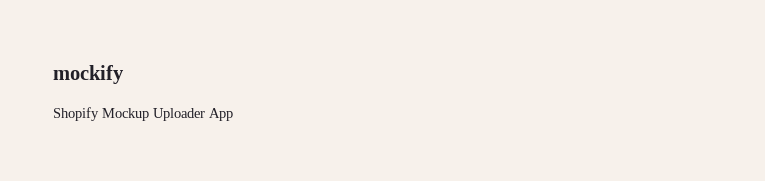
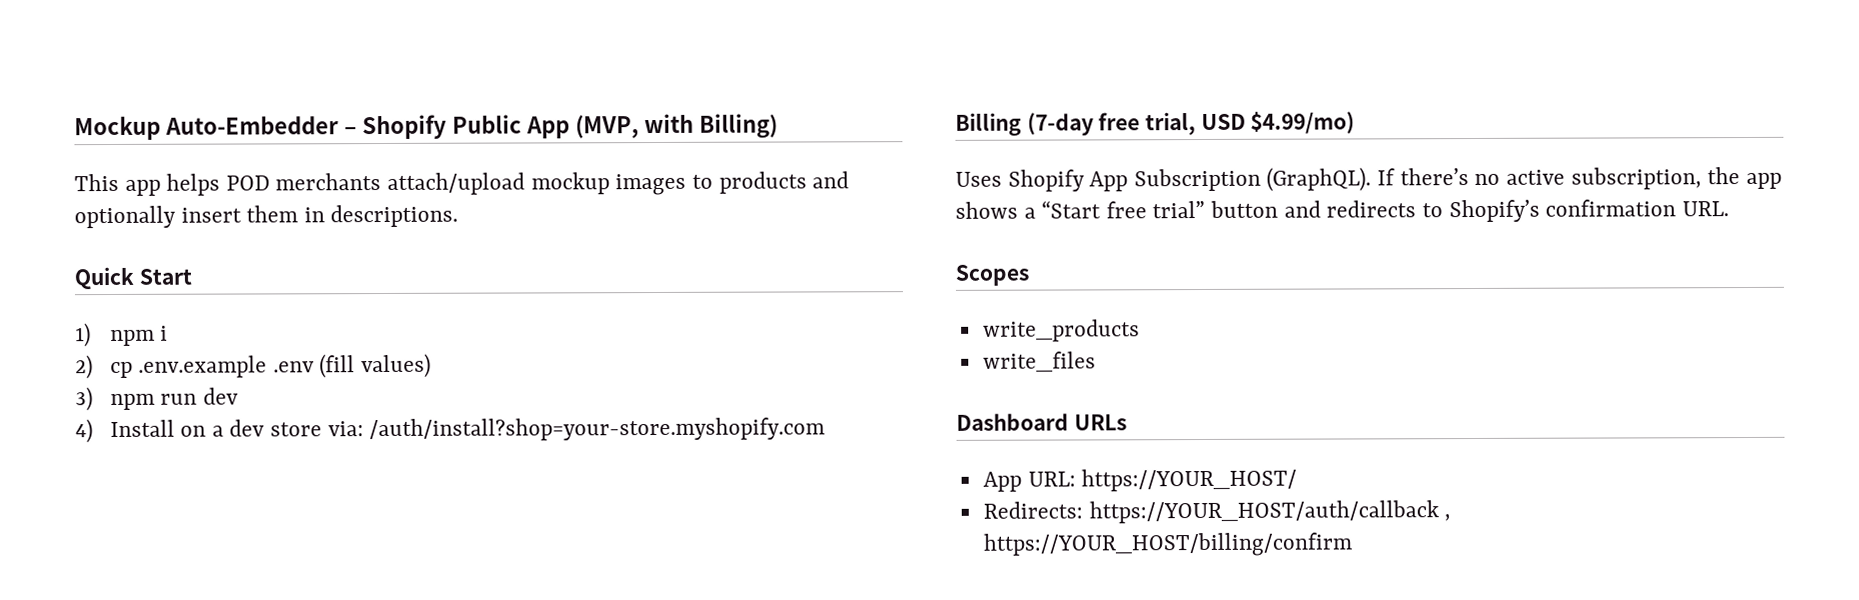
- mockify
- Shopify Mockup Uploader App
+ Mockup Auto-Embedder – Shopify Public App (MVP, with Billing)
+ This app helps POD merchants attach/upload mockup images to products and optionally insert them in descriptions.
+ Quick Start
+ 1) npm i
+ 2) cp .env.example .env (fill values)
+ 3) npm run dev
+ 4) Install on a dev store via: /auth/install?shop=your-store.myshopify.com
+ Billing (7-day free trial, USD $4.99/mo)
+ Uses Shopify App Subscription (GraphQL). If there’s no active subscription, the app shows a “Start free trial” button and redirects to Shopify’s confirmation URL.
+ Scopes
+ write_products
+ write_files
+ Dashboard URLs
+ App URL: https://YOUR_HOST/
+ Redirects: https://YOUR_HOST/auth/callback , https://YOUR_HOST/billing/confirm

